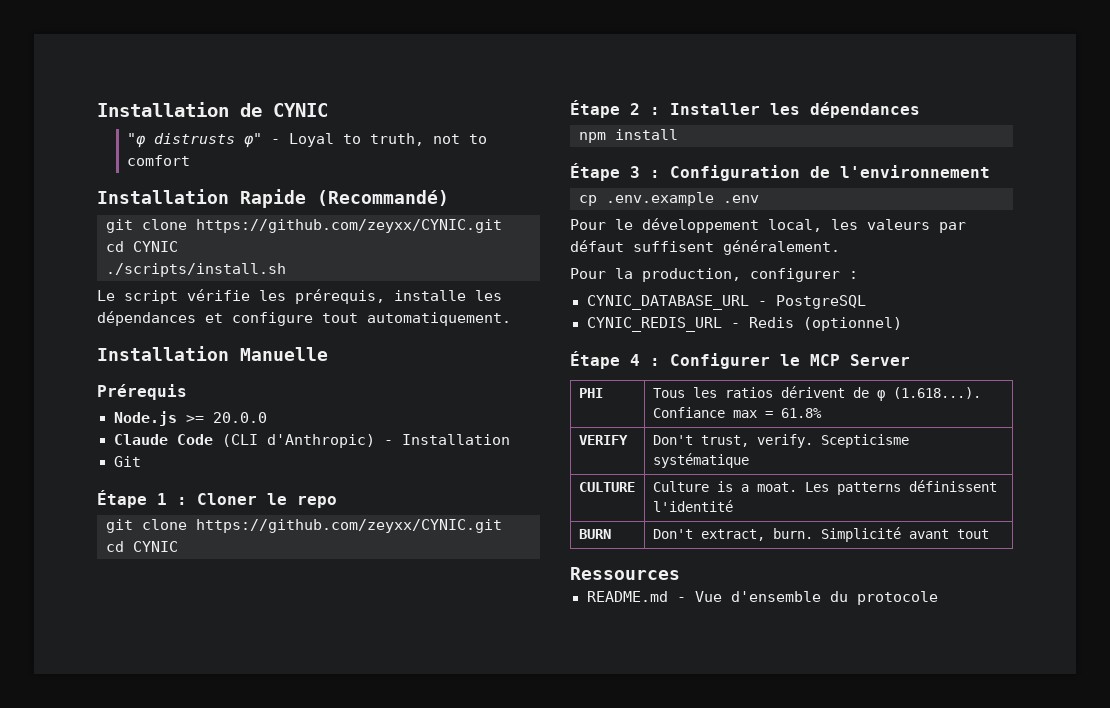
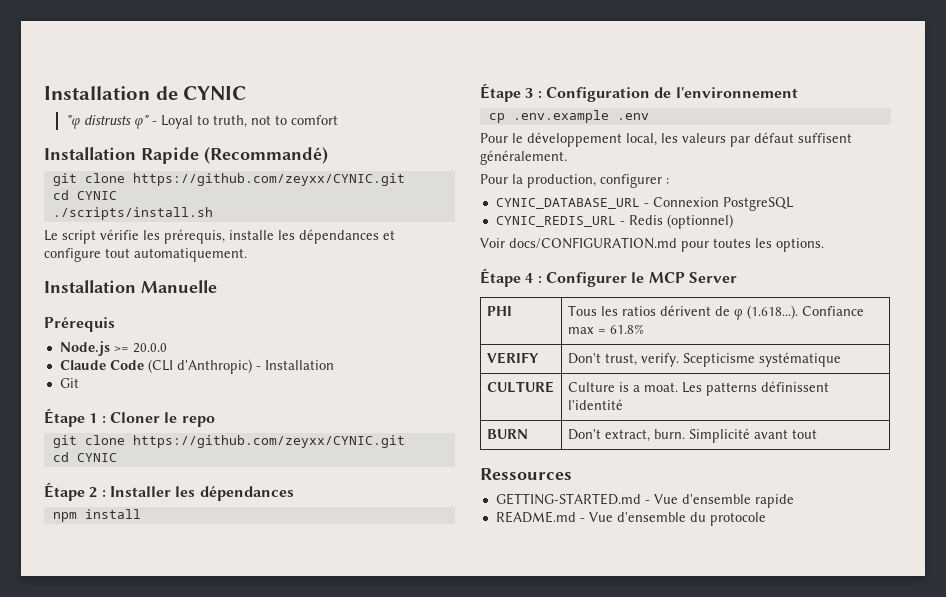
- CYNIC_DATABASE_URL - PostgreSQL
+ CYNIC_DATABASE_URL - Connexion PostgreSQL
+ Voir docs/CONFIGURATION.md pour toutes les options.
+ GETTING-STARTED.md - Vue d'ensemble rapide

